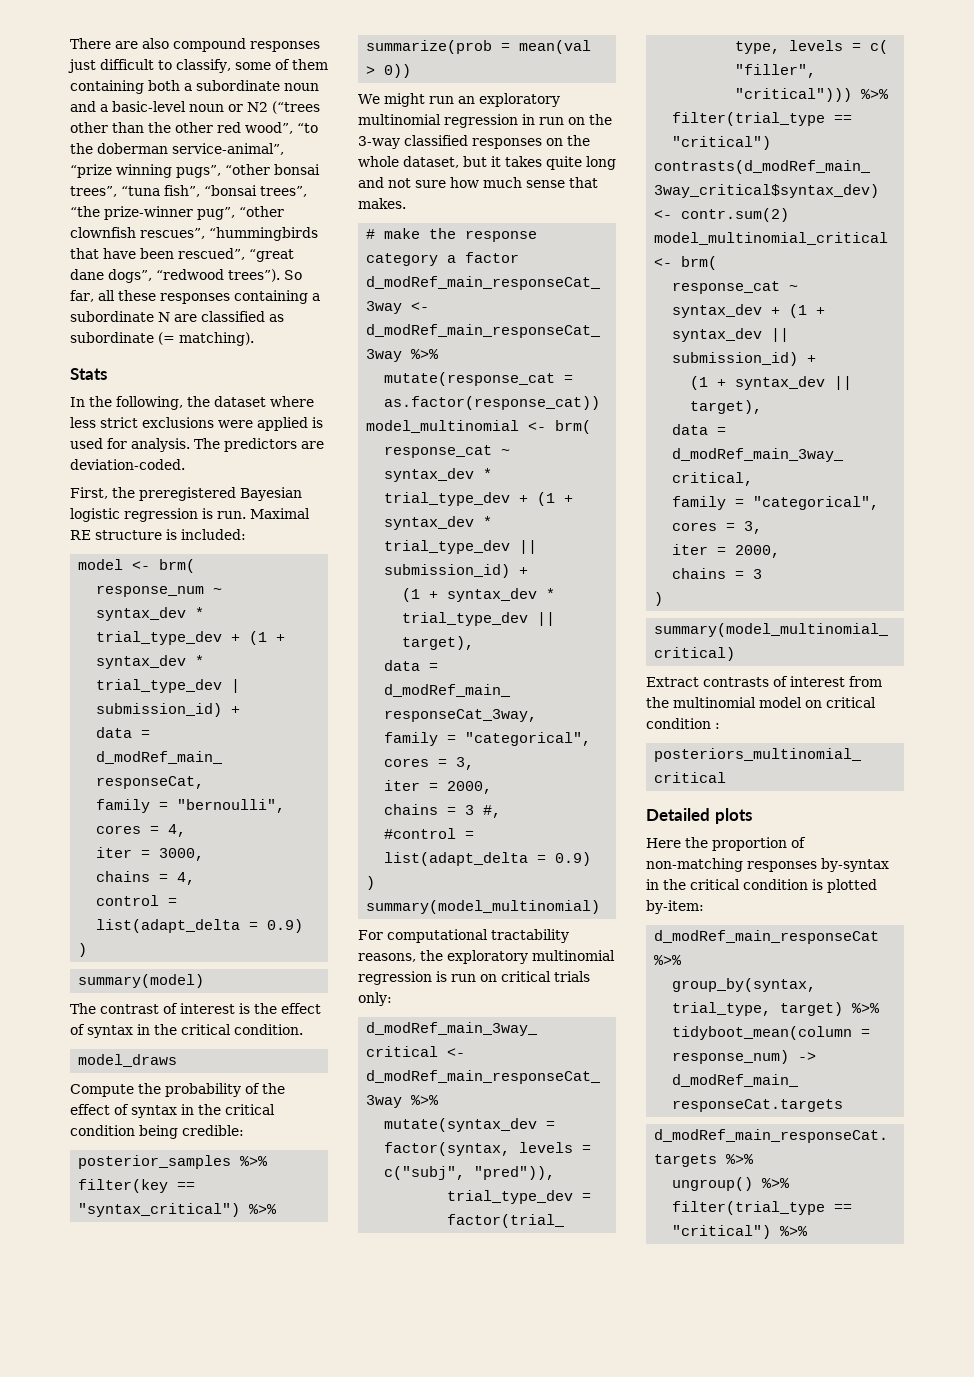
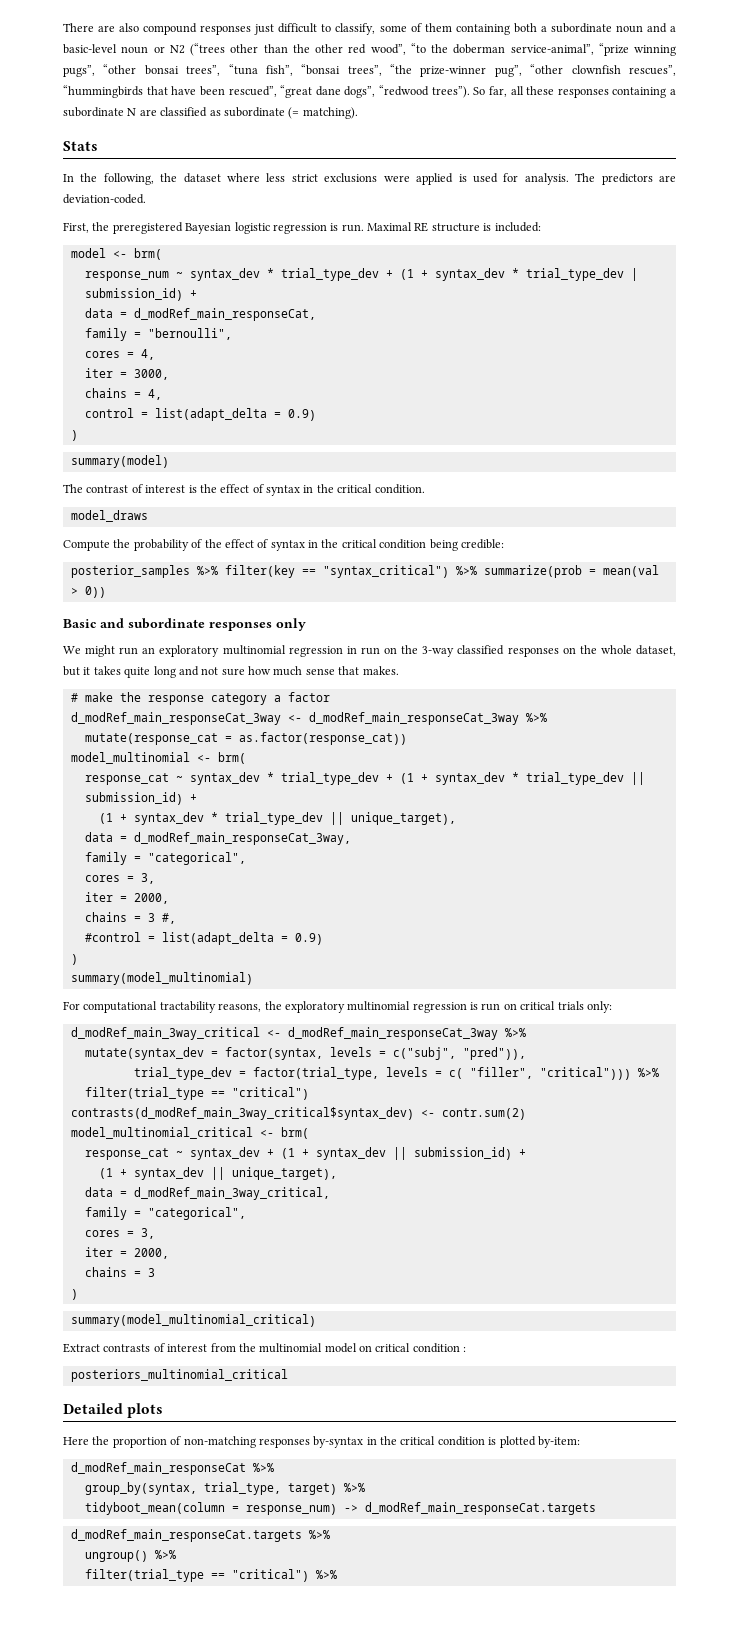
+ Basic and subordinate responses only
- (1 + syntax_dev * trial_type_dev || target),
+ (1 + syntax_dev * trial_type_dev || unique_target),
- (1 + syntax_dev || target),
+ (1 + syntax_dev || unique_target),

